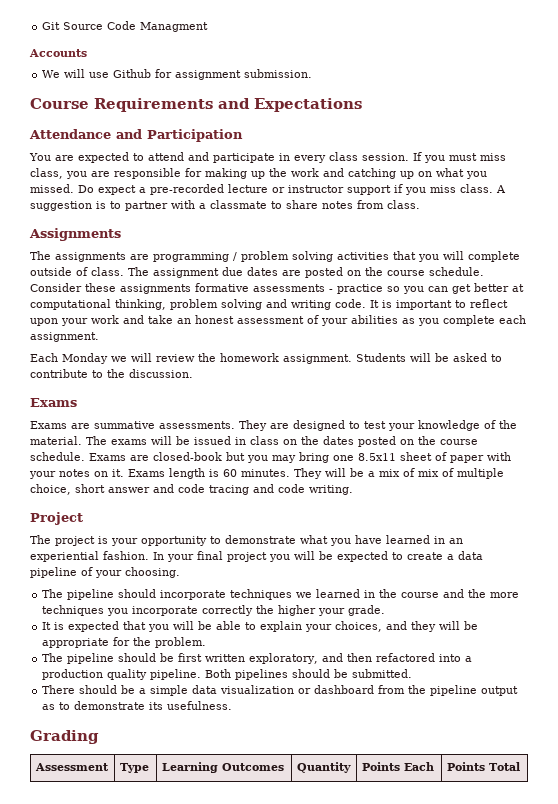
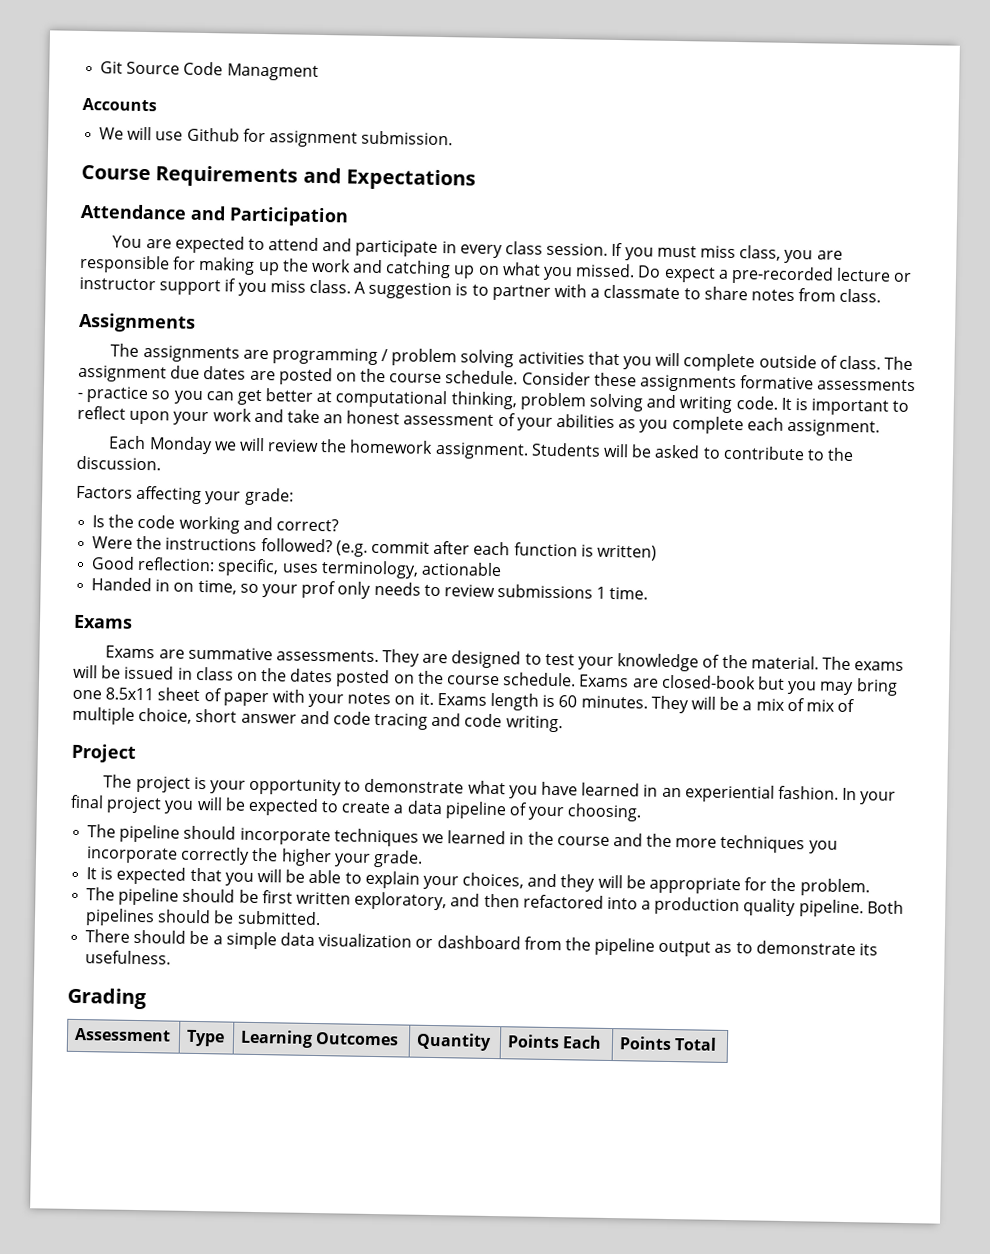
+ Factors affecting your grade:
+ Is the code working and correct?
+ Were the instructions followed? (e.g. commit after each function is written)
+ Good reflection: specific, uses terminology, actionable
+ Handed in on time, so your prof only needs to review submissions 1 time.

